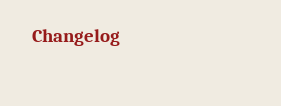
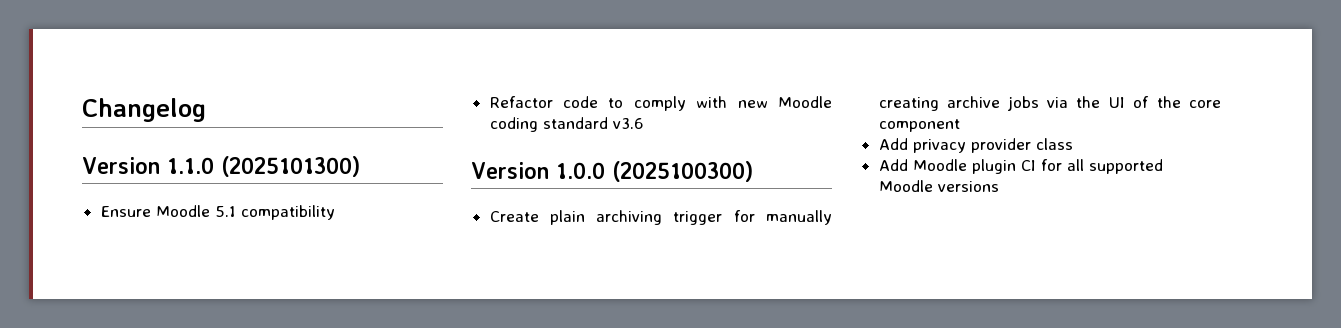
+ Version 1.1.0 (2025101300)
+ Ensure Moodle 5.1 compatibility
+ Refactor code to comply with new Moodle coding standard v3.6
+ Version 1.0.0 (2025100300)
+ Create plain archiving trigger for manually creating archive jobs via the UI of the core component
+ Add privacy provider class
+ Add Moodle plugin CI for all supported Moodle versions

